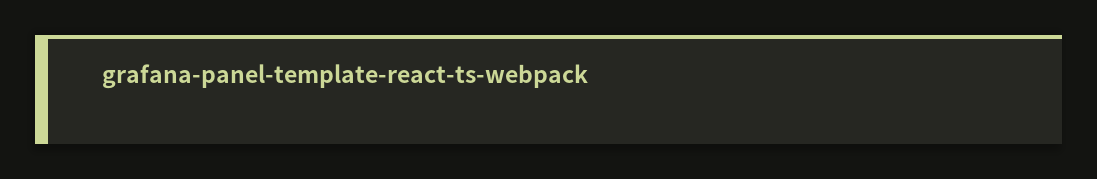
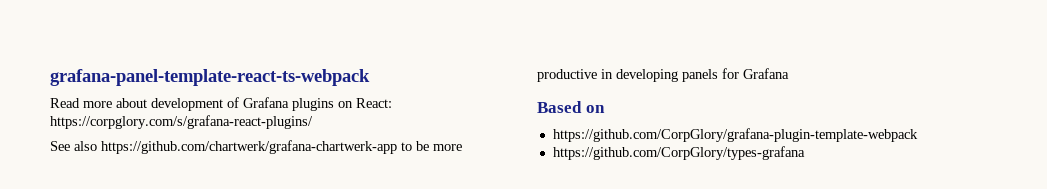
+ Read more about development of Grafana plugins on React: https://corpglory.com/s/grafana-react-plugins/
+ See also https://github.com/chartwerk/grafana-chartwerk-app to be more productive in developing panels for Grafana
+ Based on
+ https://github.com/CorpGlory/grafana-plugin-template-webpack
+ https://github.com/CorpGlory/types-grafana

